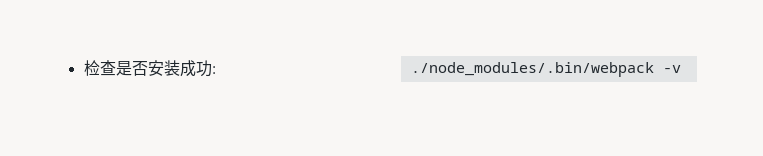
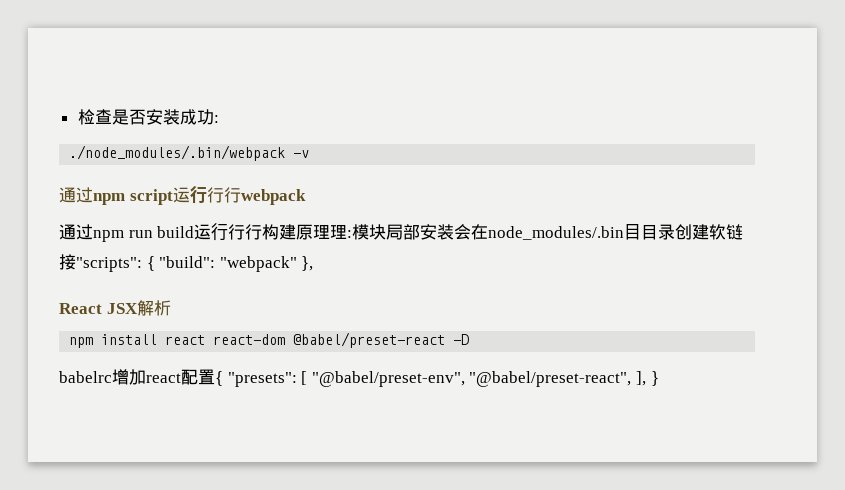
+ 通过npm script运⾏行行webpack
+ 通过npm run build运⾏行行构建原理理:模块局部安装会在node_modules/.bin⽬目录创建软链接"scripts": { "build": "webpack" },
+ React JSX解析
+ npm install react react-dom @babel/preset-react -D
+ babelrc增加react配置{ "presets": [ "@babel/preset-env", "@babel/preset-react", ], }

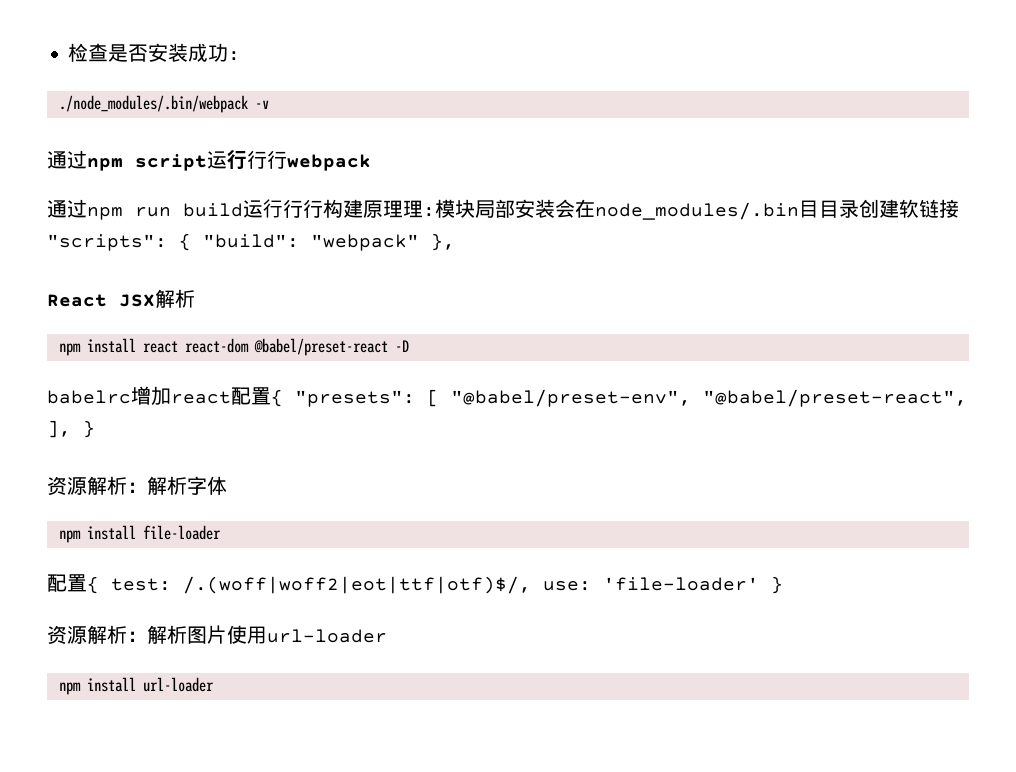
+ 资源解析：解析字体
+ npm install file-loader
+ 配置{ test: /.(woff|woff2|eot|ttf|otf)$/, use: 'file-loader' }
+ 资源解析：解析图⽚使⽤url-loader
+ npm install url-loader

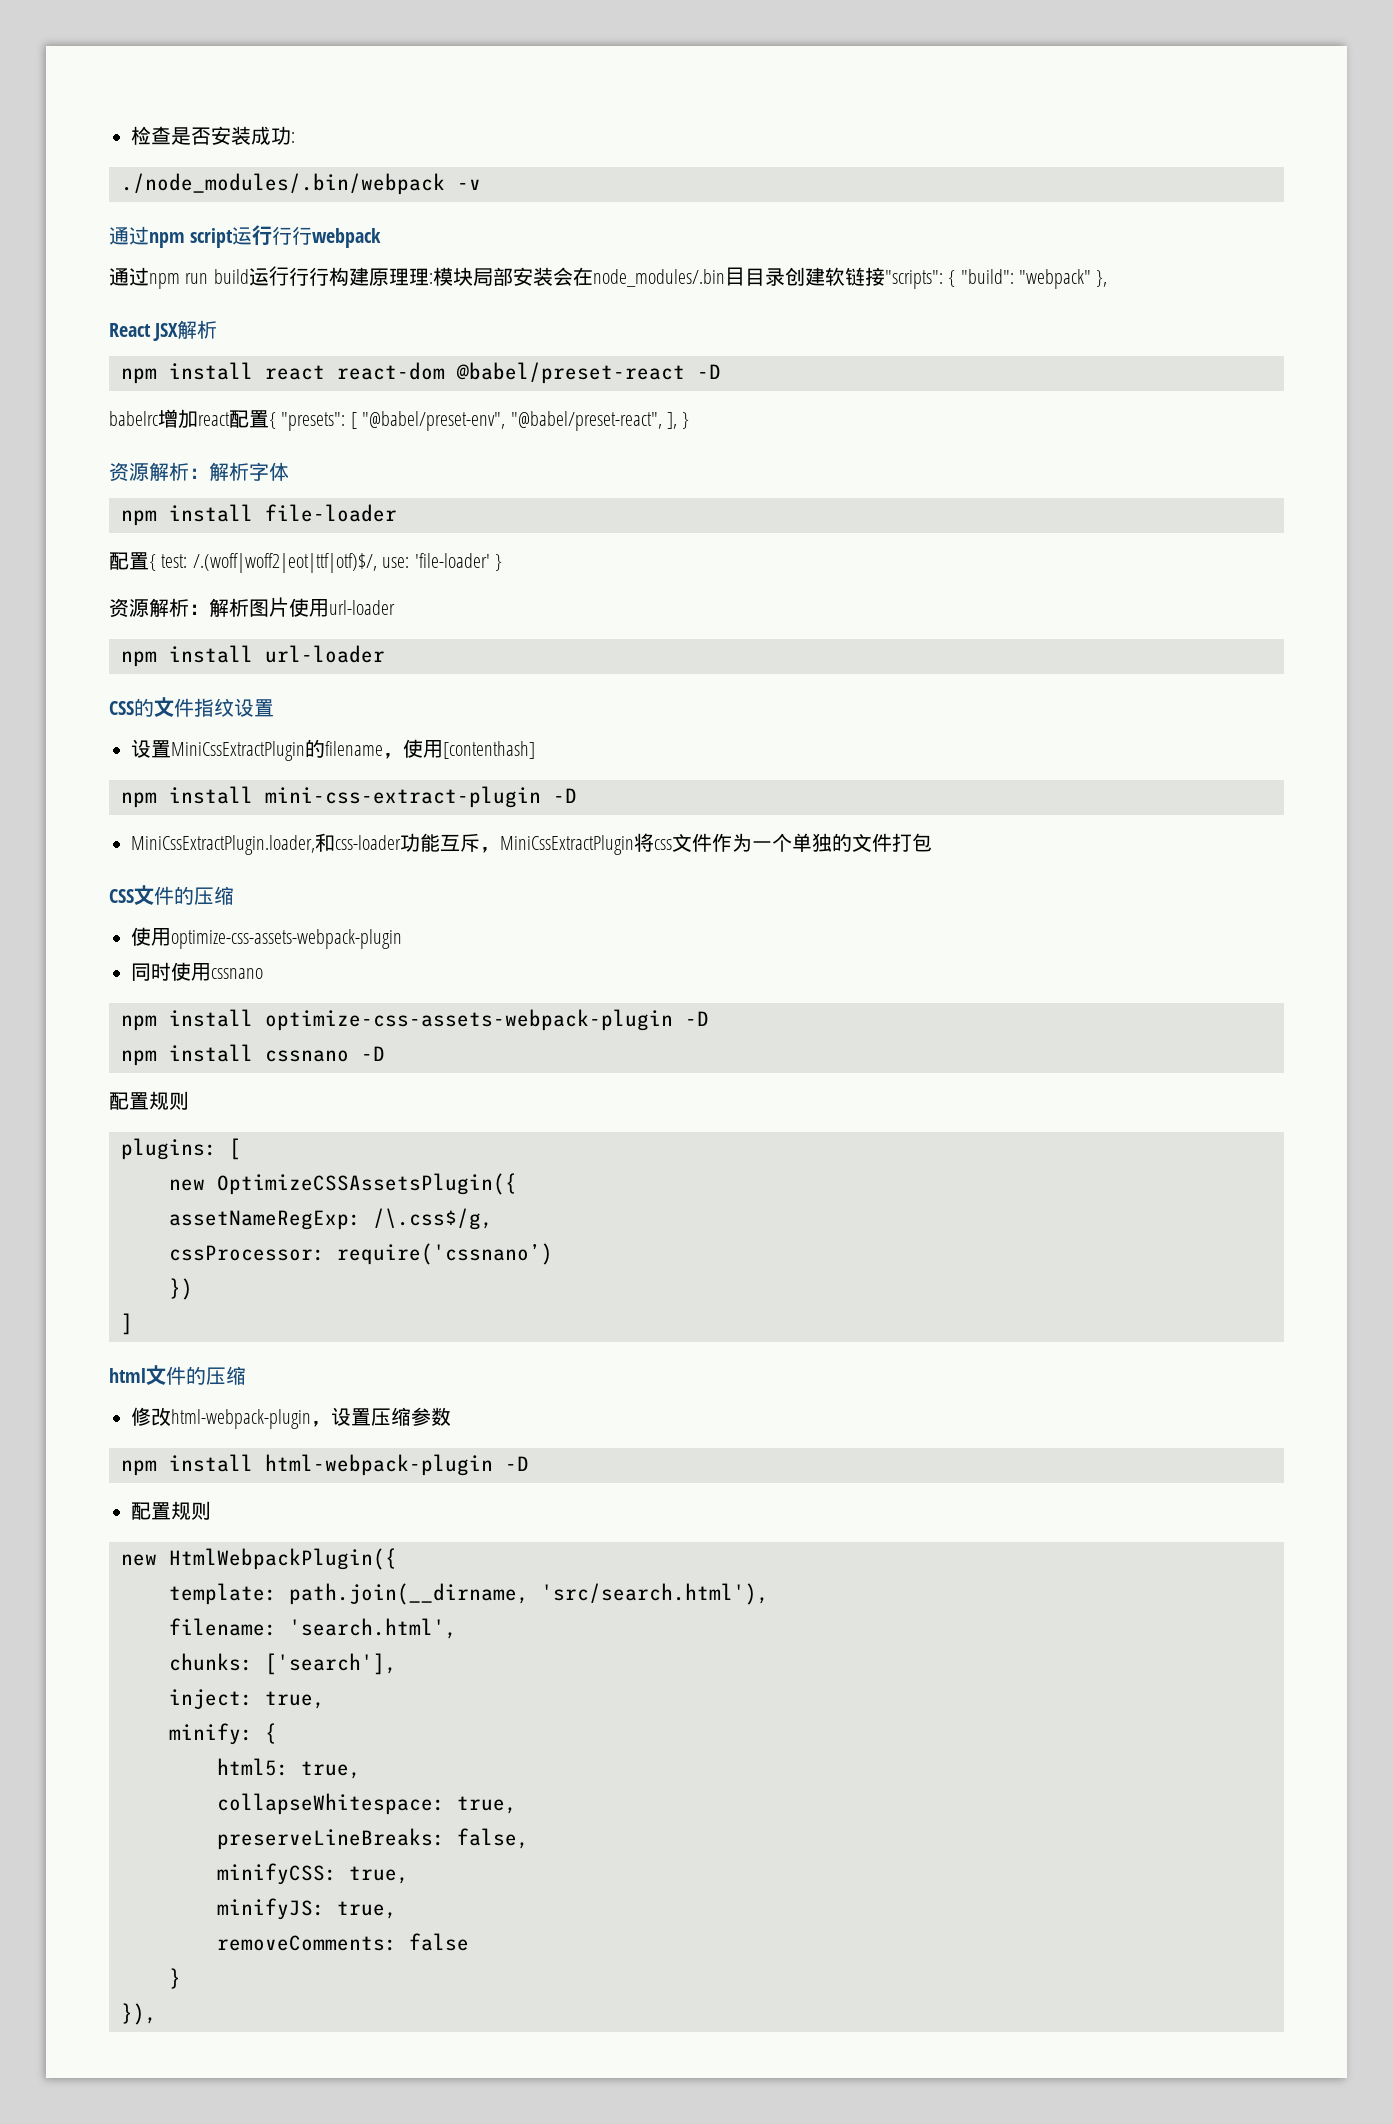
+ CSS的⽂件指纹设置
+ 设置MiniCssExtractPlugin的filename，使⽤[contenthash]
+ npm install mini-css-extract-plugin -D
+ MiniCssExtractPlugin.loader,和css-loader功能互斥，MiniCssExtractPlugin将css文件作为一个单独的文件打包
+ CSS⽂件的压缩
+ 使⽤optimize-css-assets-webpack-plugin
+ 同时使⽤cssnano
+ npm install optimize-css-assets-webpack-plugin -D
+ npm install cssnano -D
+ 配置规则
+ plugins: [
+ new OptimizeCSSAssetsPlugin({
+ assetNameRegExp: /\.css$/g,
+ cssProcessor: require('cssnano’)
+ })
+ ]
+ html⽂件的压缩
+ 修改html-webpack-plugin，设置压缩参数
+ npm install html-webpack-plugin -D
+ 配置规则
+ new HtmlWebpackPlugin({
+ template: path.join(__dirname, 'src/search.html'),
+ filename: 'search.html',
+ chunks: ['search'],
+ inject: true,
+ minify: {
+ html5: true,
+ collapseWhitespace: true,
+ preserveLineBreaks: false,
+ minifyCSS: true,
+ minifyJS: true,
+ removeComments: false
+ }
+ }),

